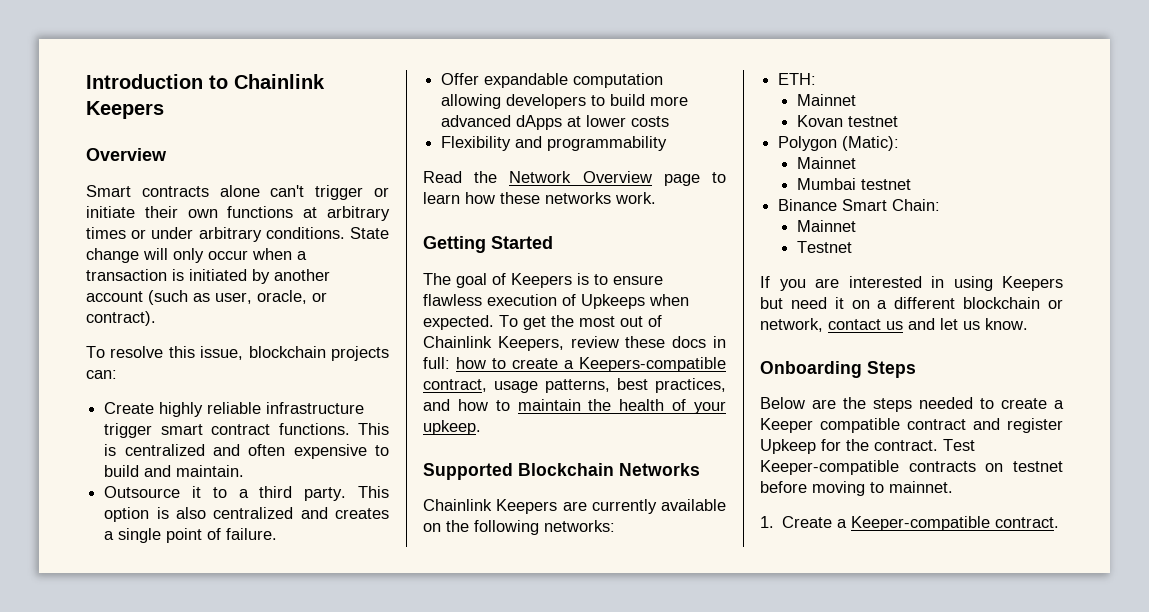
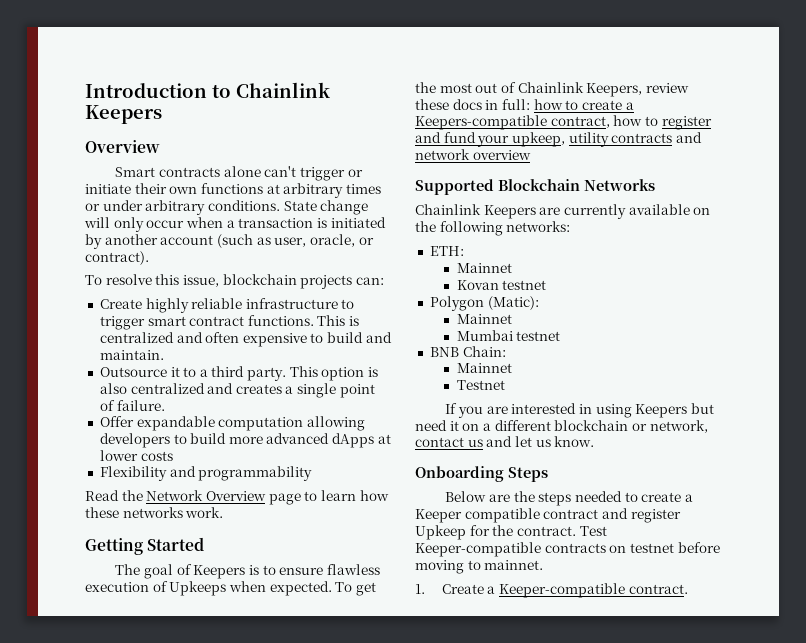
- Create highly reliable infrastructure trigger smart contract functions.
+ Create highly reliable infrastructure to trigger smart contract functions.
- To get the most out of Chainlink Keepers, review these docs in full: how to create a Keepers-compatible contract, usage patterns, best practices, and how to maintain the health of your upkeep.
+ To get the most out of Chainlink Keepers, review these docs in full: how to create a Keepers-compatible contract, how to register and fund your upkeep, utility contracts and network overview
- Binance Smart Chain:
+ BNB Chain:

